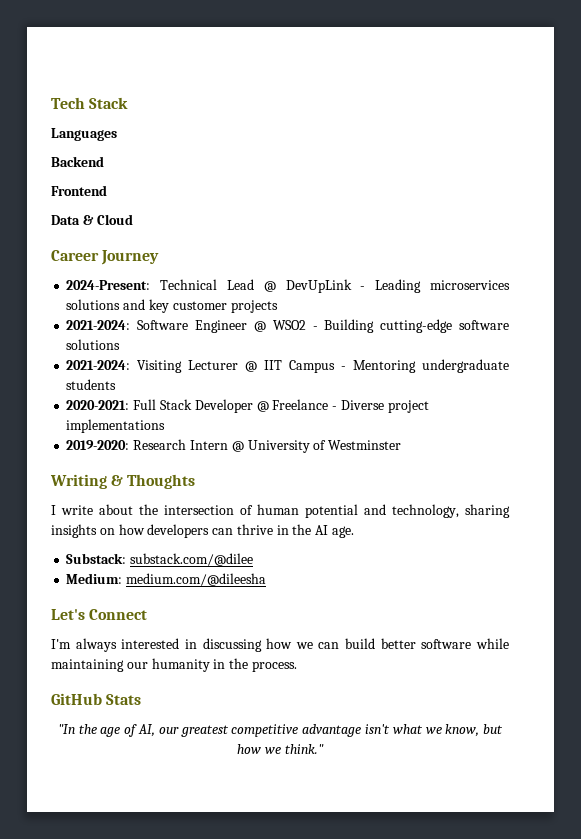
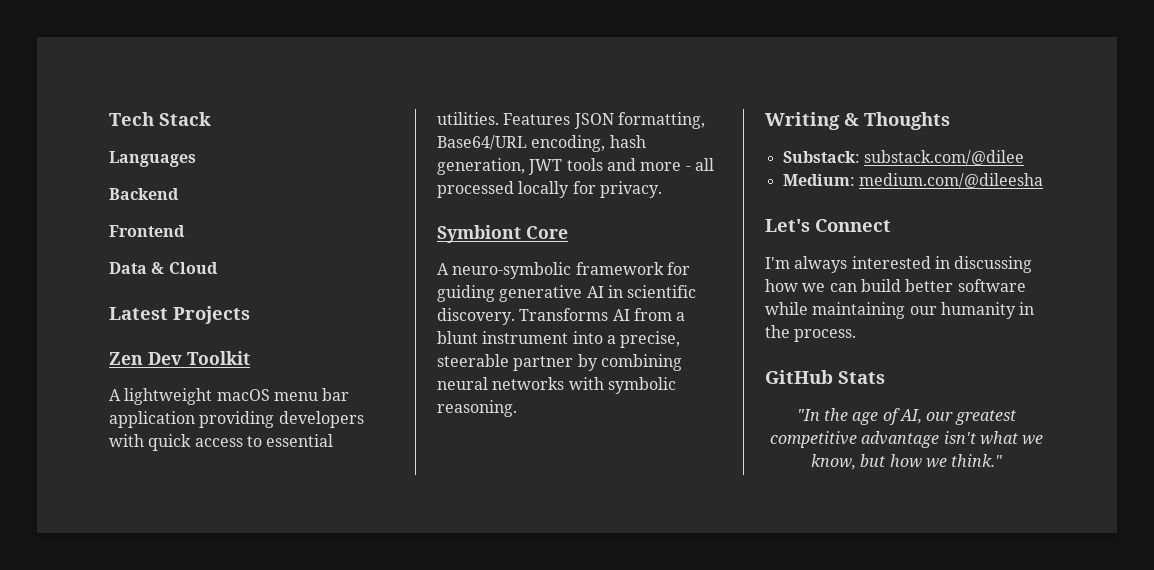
- Career Journey
- 2024-Present: Technical Lead @ DevUpLink - Leading microservices solutions and key customer projects
- 2021-2024: Software Engineer @ WSO2 - Building cutting-edge software solutions
- 2021-2024: Visiting Lecturer @ IIT Campus - Mentoring undergraduate students
- 2020-2021: Full Stack Developer @ Freelance - Diverse project implementations
- 2019-2020: Research Intern @ University of Westminster
+ Latest Projects
+ Zen Dev Toolkit
+ A lightweight macOS menu bar application providing developers with quick access to essential utilities. Features JSON formatting, Base64/URL encoding, hash generation, JWT tools and more - all processed locally for privacy.
+ Symbiont Core
+ A neuro-symbolic framework for guiding generative AI in scientific discovery. Transforms AI from a blunt instrument into a precise, steerable partner by combining neural networks with symbolic reasoning.
  Writing & Thoughts
- I write about the intersection of human potential and technology, sharing insights on how developers can thrive in the AI age.

